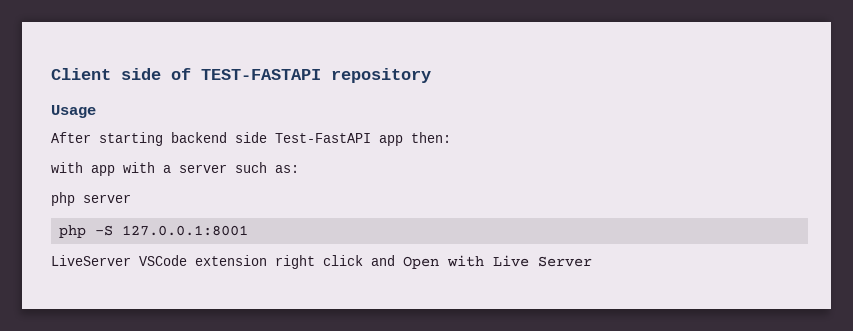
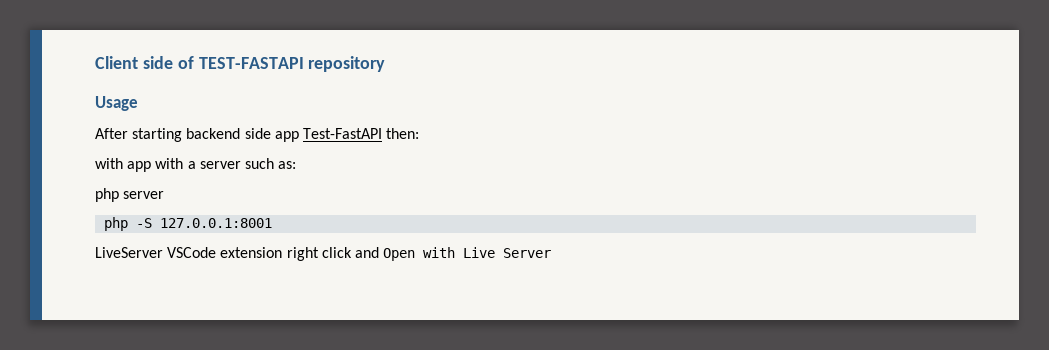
- After starting backend side Test-FastAPI app then:
+ After starting backend side app Test-FastAPI then:

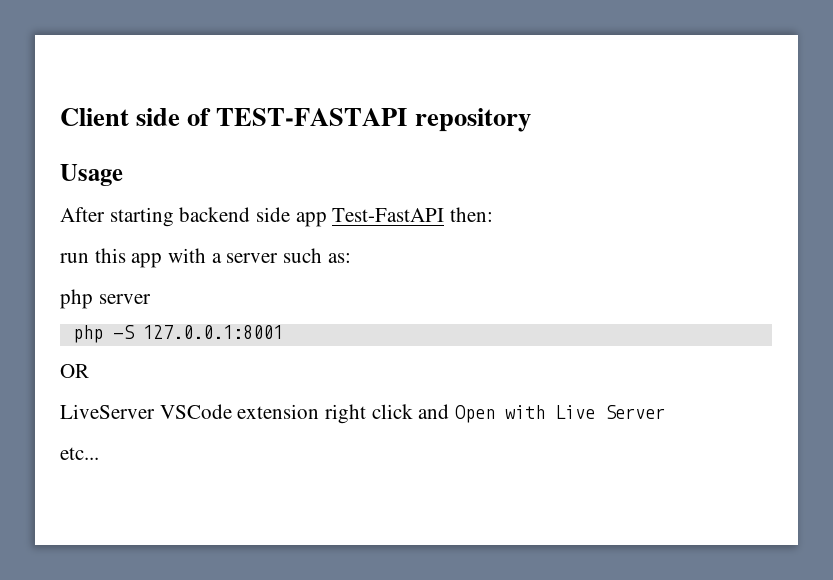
- with app with a server such as:
+ run this app with a server such as:
+ OR
+ etc...

